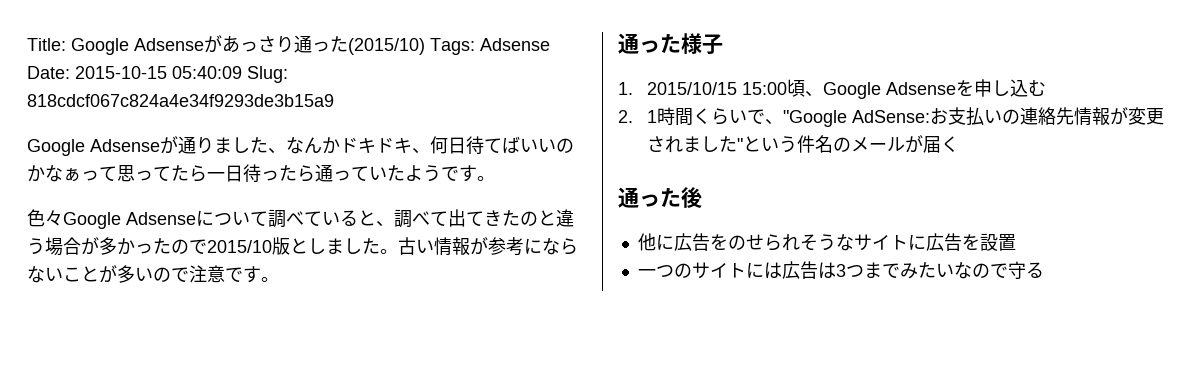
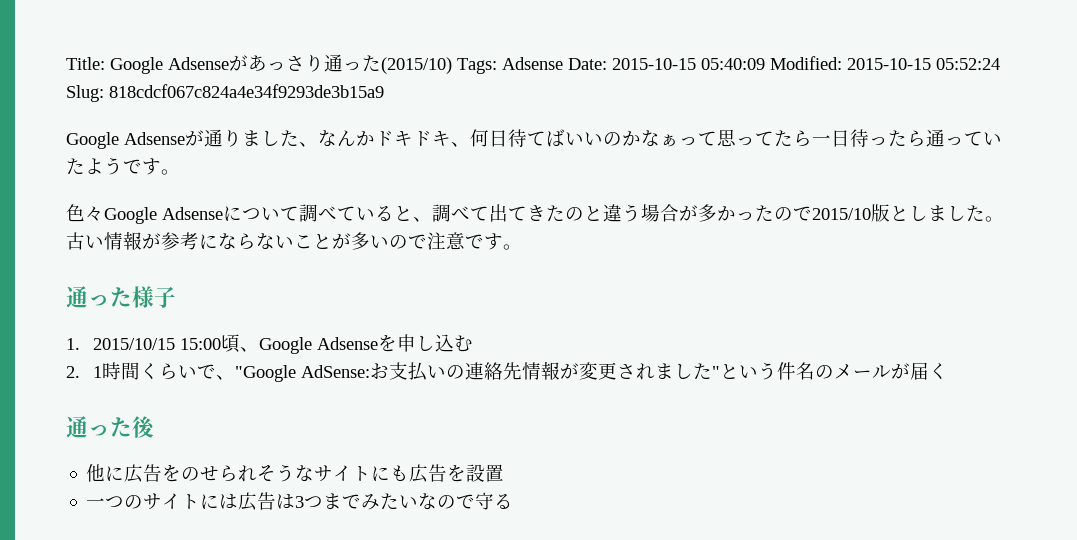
- Title: Google Adsenseがあっさり通った(2015/10) Tags: Adsense Date: 2015-10-15 05:40:09 Slug: 818cdcf067c824a4e34f9293de3b15a9
+ Title: Google Adsenseがあっさり通った(2015/10) Tags: Adsense Date: 2015-10-15 05:40:09 Modified: 2015-10-15 05:52:24 Slug: 818cdcf067c824a4e34f9293de3b15a9
- 他に広告をのせられそうなサイトに広告を設置
+ 他に広告をのせられそうなサイトにも広告を設置

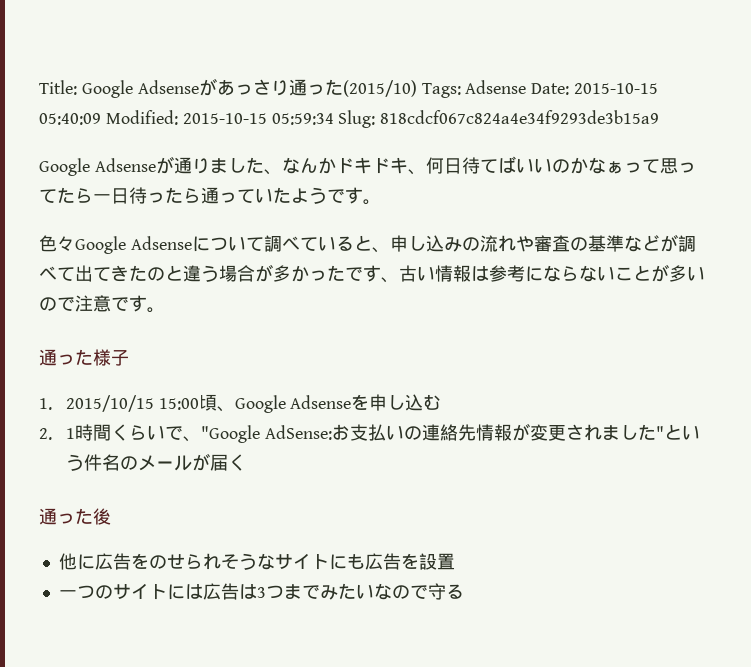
- Title: Google Adsenseがあっさり通った(2015/10) Tags: Adsense Date: 2015-10-15 05:40:09 Modified: 2015-10-15 05:52:24 Slug: 818cdcf067c824a4e34f9293de3b15a9
+ Title: Google Adsenseがあっさり通った(2015/10) Tags: Adsense Date: 2015-10-15 05:40:09 Modified: 2015-10-15 05:59:34 Slug: 818cdcf067c824a4e34f9293de3b15a9
- 色々Google Adsenseについて調べていると、調べて出てきたのと違う場合が多かったので2015/10版としました。古い情報が参考にならないことが多いので注意です。
+ 色々Google Adsenseについて調べていると、申し込みの流れや審査の基準などが調べて出てきたのと違う場合が多かったです、古い情報は参考にならないことが多いので注意です。

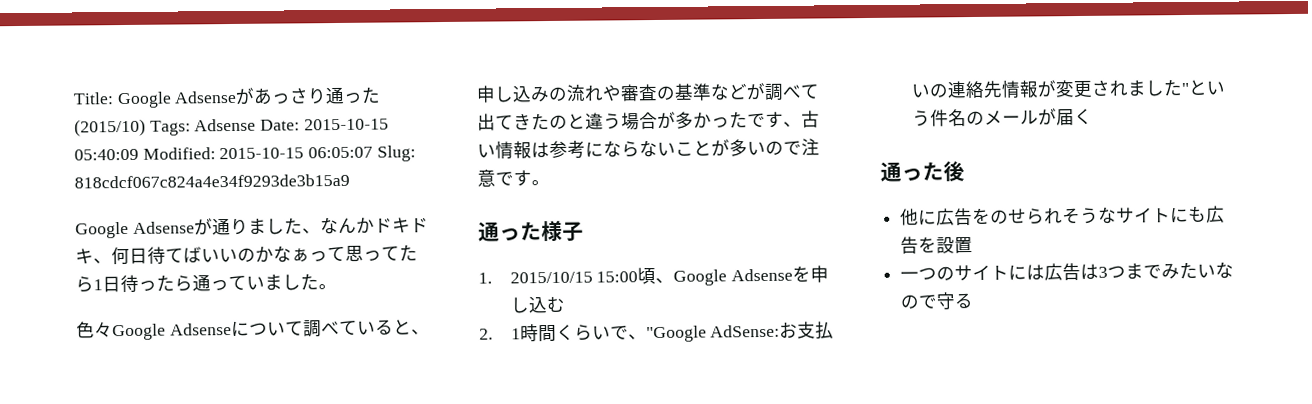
- Title: Google Adsenseがあっさり通った(2015/10) Tags: Adsense Date: 2015-10-15 05:40:09 Modified: 2015-10-15 05:59:34 Slug: 818cdcf067c824a4e34f9293de3b15a9
+ Title: Google Adsenseがあっさり通った(2015/10) Tags: Adsense Date: 2015-10-15 05:40:09 Modified: 2015-10-15 06:05:07 Slug: 818cdcf067c824a4e34f9293de3b15a9
- Google Adsenseが通りました、なんかドキドキ、何日待てばいいのかなぁって思ってたら一日待ったら通っていたようです。
+ Google Adsenseが通りました、なんかドキドキ、何日待てばいいのかなぁって思ってたら1日待ったら通っていました。

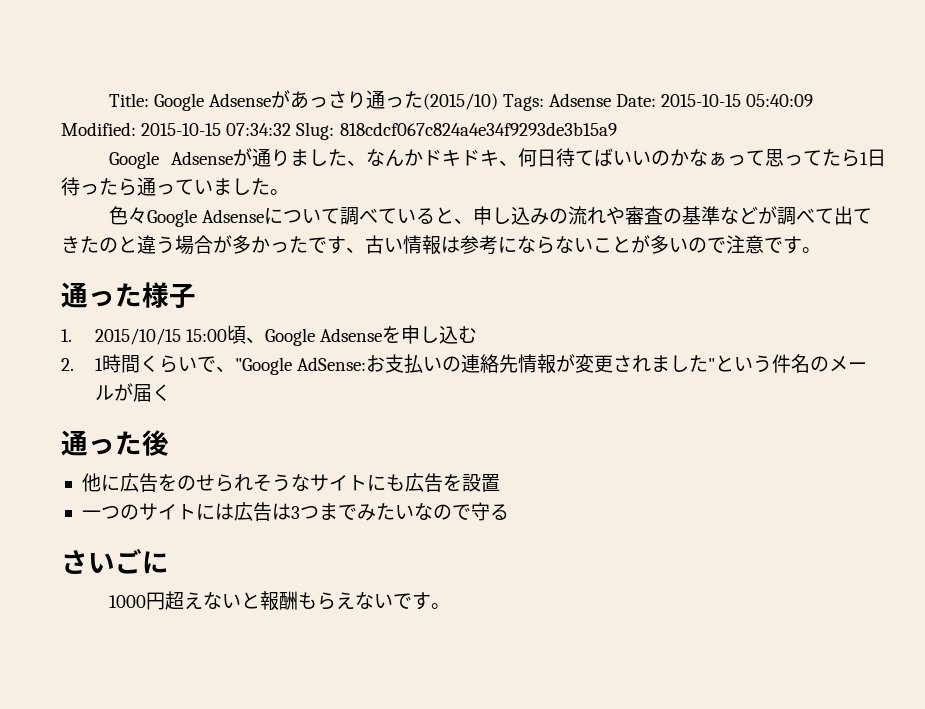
- Title: Google Adsenseがあっさり通った(2015/10) Tags: Adsense Date: 2015-10-15 05:40:09 Modified: 2015-10-15 06:05:07 Slug: 818cdcf067c824a4e34f9293de3b15a9
+ Title: Google Adsenseがあっさり通った(2015/10) Tags: Adsense Date: 2015-10-15 05:40:09 Modified: 2015-10-15 07:34:32 Slug: 818cdcf067c824a4e34f9293de3b15a9
+ さいごに
+ 1000円超えないと報酬もらえないです。

